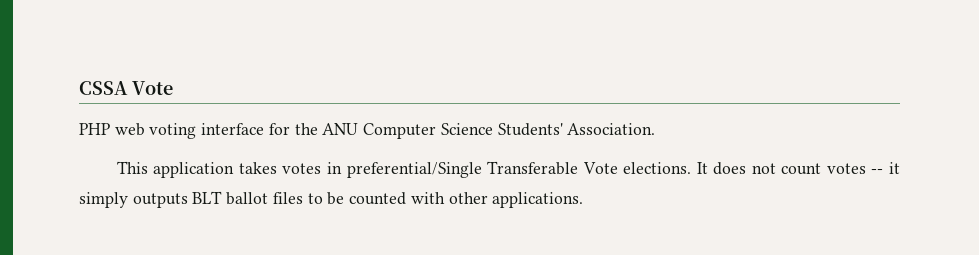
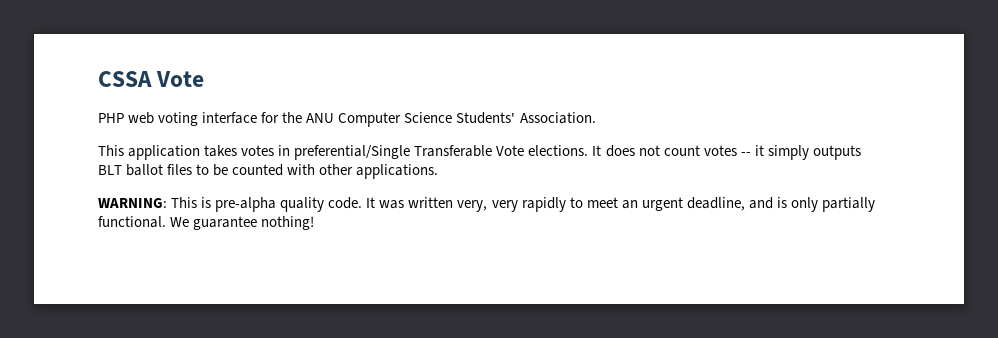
+ WARNING: This is pre-alpha quality code. It was written very, very rapidly to meet an urgent deadline, and is only partially functional. We guarantee nothing!

